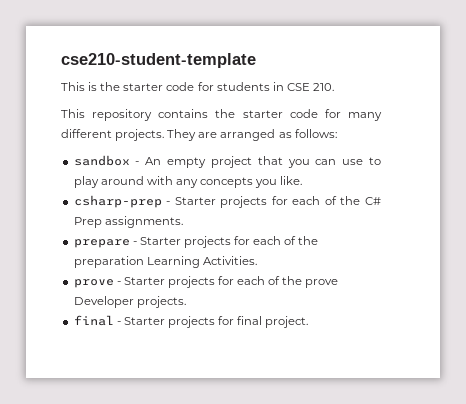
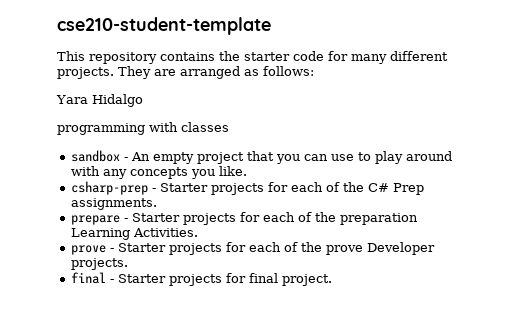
- This is the starter code for students in CSE 210.
+ Yara Hidalgo
+ programming with classes

